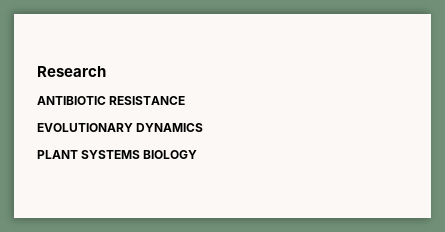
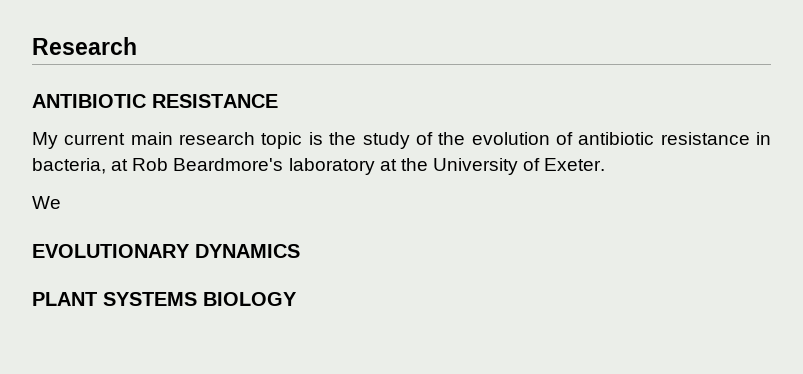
+ My current main research topic is the study of the evolution of antibiotic resistance in bacteria, at Rob Beardmore's laboratory at the University of Exeter.
+ We

